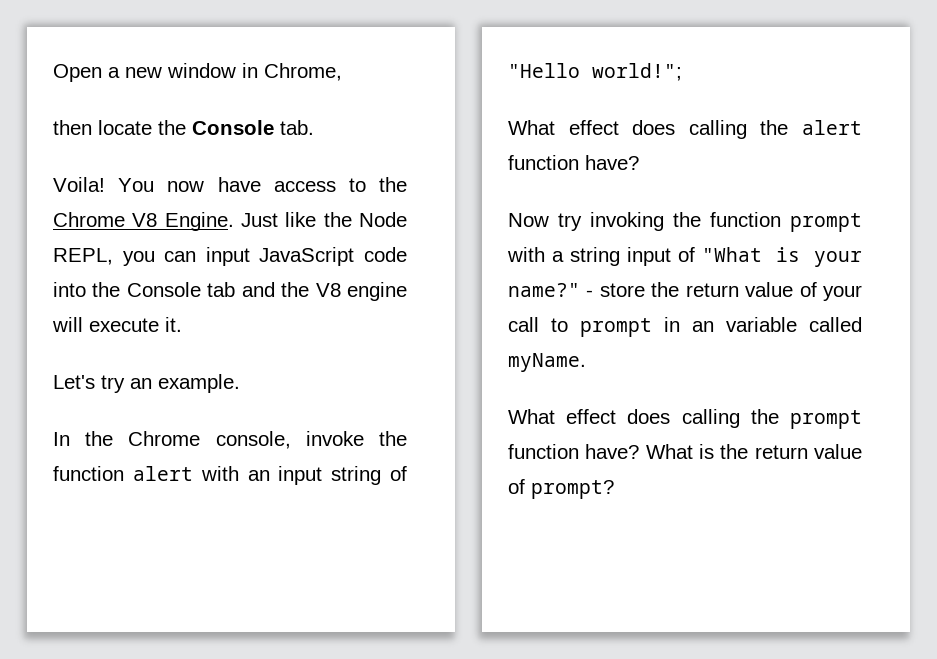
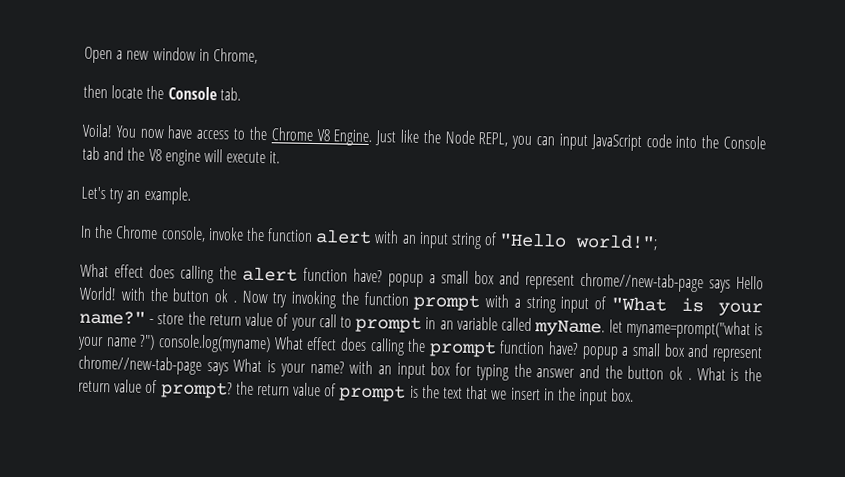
- What effect does calling the alert function have?
- Now try invoking the function prompt with a string input of "What is your name?"
+ What effect does calling the alert function have? popup a small box and represent chrome//new-tab-page says Hello World! with the button ok . Now try invoking the function prompt with a string input of "What is your name?"
- - store the return value of your call to prompt in an variable called myName.
- What effect does calling the prompt function have?
+ - store the return value of your call to prompt in an variable called myName. let myname=prompt("what is your name ?") console.log(myname) What effect does calling the prompt function have? popup a small box and represent chrome//new-tab-page says What is your name? with an input box for typing the answer and the button ok .
- What is the return value of prompt?
+ What is the return value of prompt? the return value of prompt is the text that we insert in the input box.

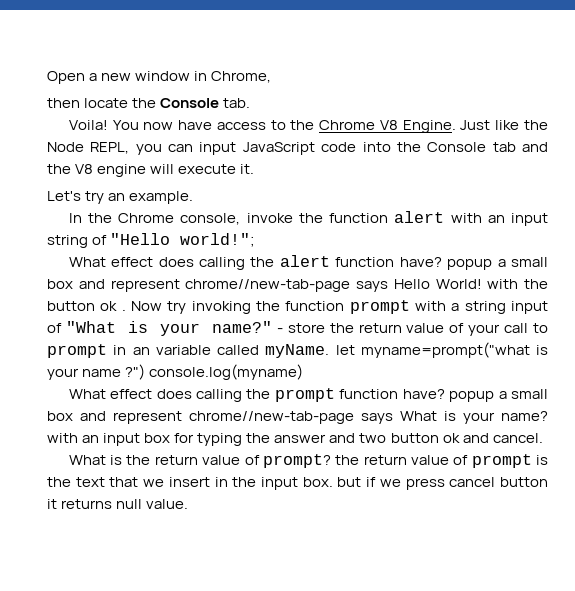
- - store the return value of your call to prompt in an variable called myName. let myname=prompt("what is your name ?") console.log(myname) What effect does calling the prompt function have? popup a small box and represent chrome//new-tab-page says What is your name? with an input box for typing the answer and the button ok . What is the return value of prompt? the return value of prompt is the text that we insert in the input box.
+ - store the return value of your call to prompt in an variable called myName. let myname=prompt("what is your name ?") console.log(myname)
+ What effect does calling the prompt function have? popup a small box and represent chrome//new-tab-page says What is your name? with an input box for typing the answer and two button ok and cancel.
+ What is the return value of prompt? the return value of prompt is the text that we insert in the input box. but if we press cancel button it returns null value.

